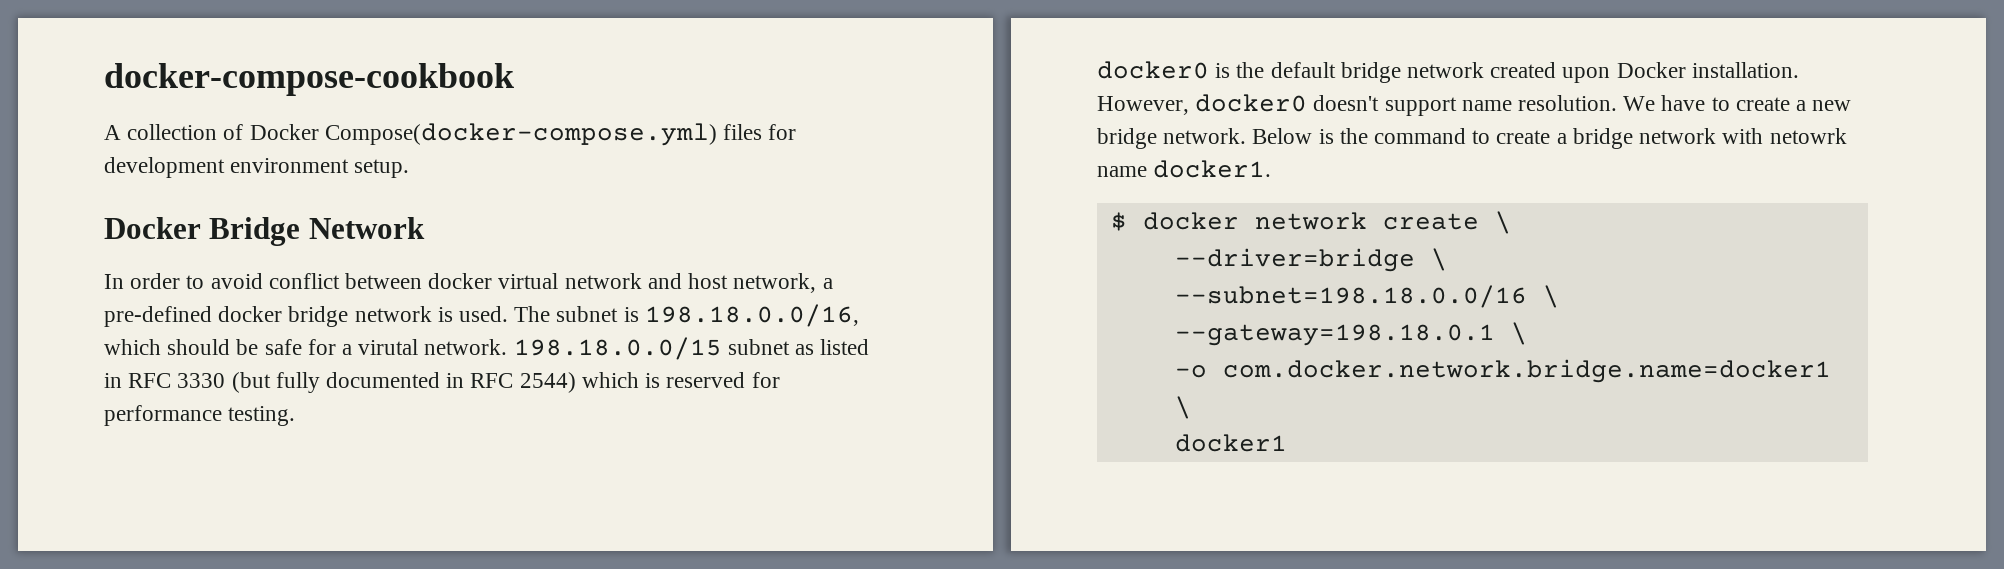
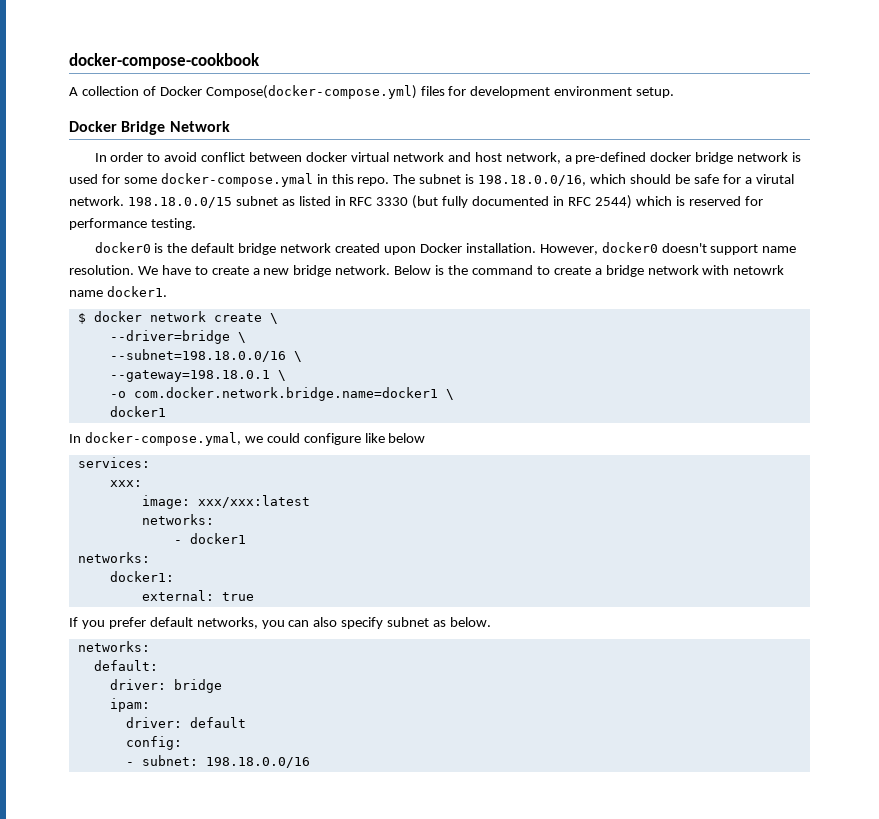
- In order to avoid conflict between docker virtual network and host network, a pre-defined docker bridge network is used.
+ In order to avoid conflict between docker virtual network and host network, a pre-defined docker bridge network is used for some docker-compose.ymal in this repo.
+ In docker-compose.ymal, we could configure like below
+ services:
+ xxx:
+ image: xxx/xxx:latest
+ networks:
+ - docker1
+ networks:
+ docker1:
+ external: true
+ If you prefer default networks, you can also specify subnet as below.
+ networks:
+ default:
+ driver: bridge
+ ipam:
+ driver: default
+ config:
+ - subnet: 198.18.0.0/16

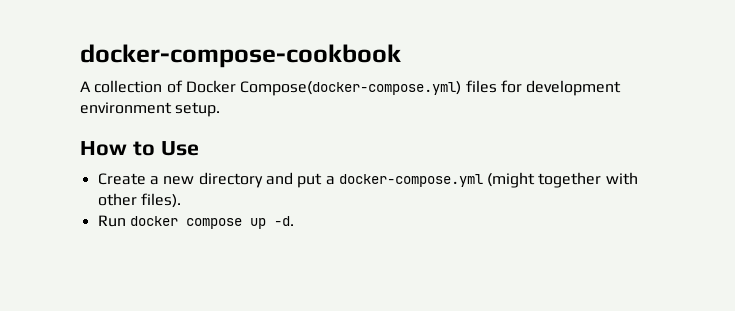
- Docker Bridge Network
- In order to avoid conflict between docker virtual network and host network, a pre-defined docker bridge network is used for some docker-compose.ymal in this repo. The subnet is 198.18.0.0/16, which should be safe for a virutal network. 198.18.0.0/15 subnet as listed in RFC 3330 (but fully documented in RFC 2544) which is reserved for performance testing.
- docker0 is the default bridge network created upon Docker installation. However, docker0 doesn't support name resolution. We have to create a new bridge network. Below is the command to create a bridge network with netowrk name docker1.
- $ docker network create \
- --driver=bridge \
- --subnet=198.18.0.0/16 \
- --gateway=198.18.0.1 \
- -o com.docker.network.bridge.name=docker1 \
- docker1
- In docker-compose.ymal, we could configure like below
- services:
- xxx:
- image: xxx/xxx:latest
- networks:
- - docker1
- networks:
- docker1:
- external: true
- If you prefer default networks, you can also specify subnet as below.
- networks:
- default:
- driver: bridge
- ipam:
- driver: default
- config:
- - subnet: 198.18.0.0/16
+ How to Use
+ Create a new directory and put a docker-compose.yml (might together with other files).
+ Run docker compose up -d.

